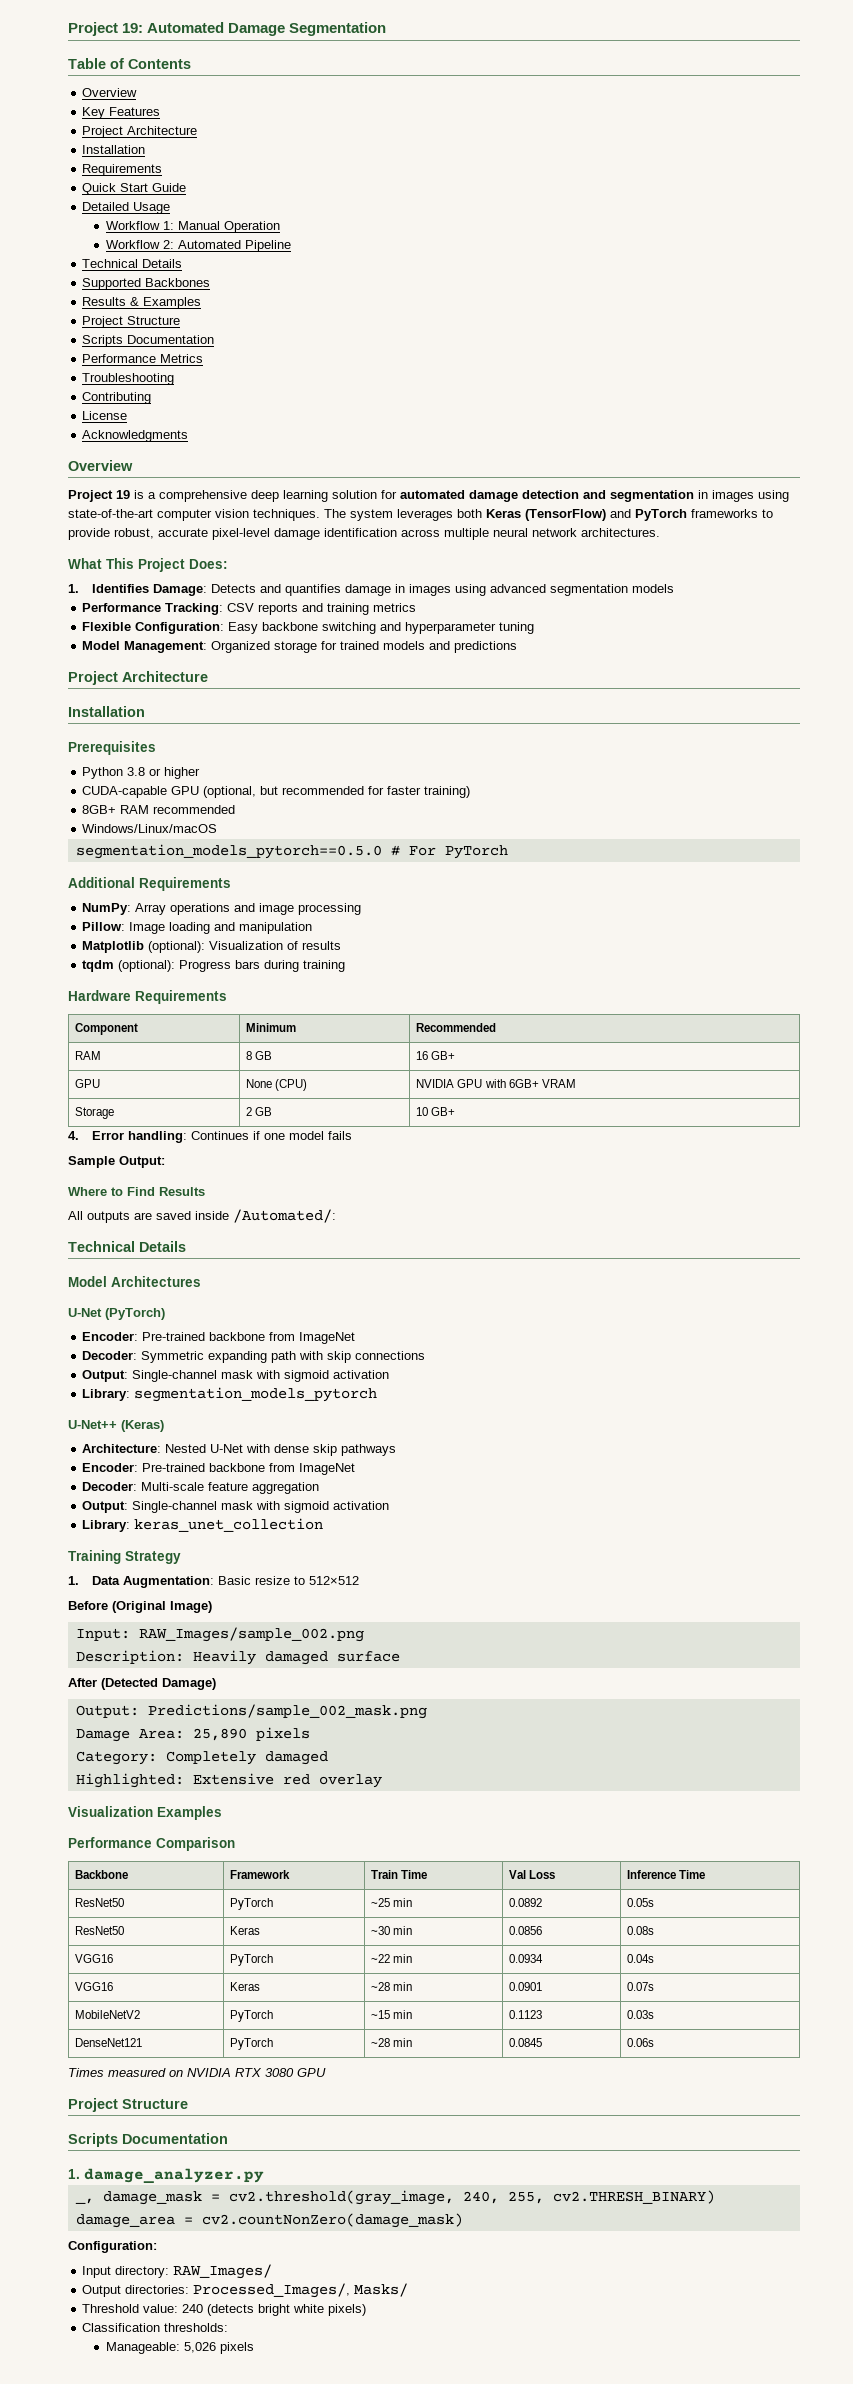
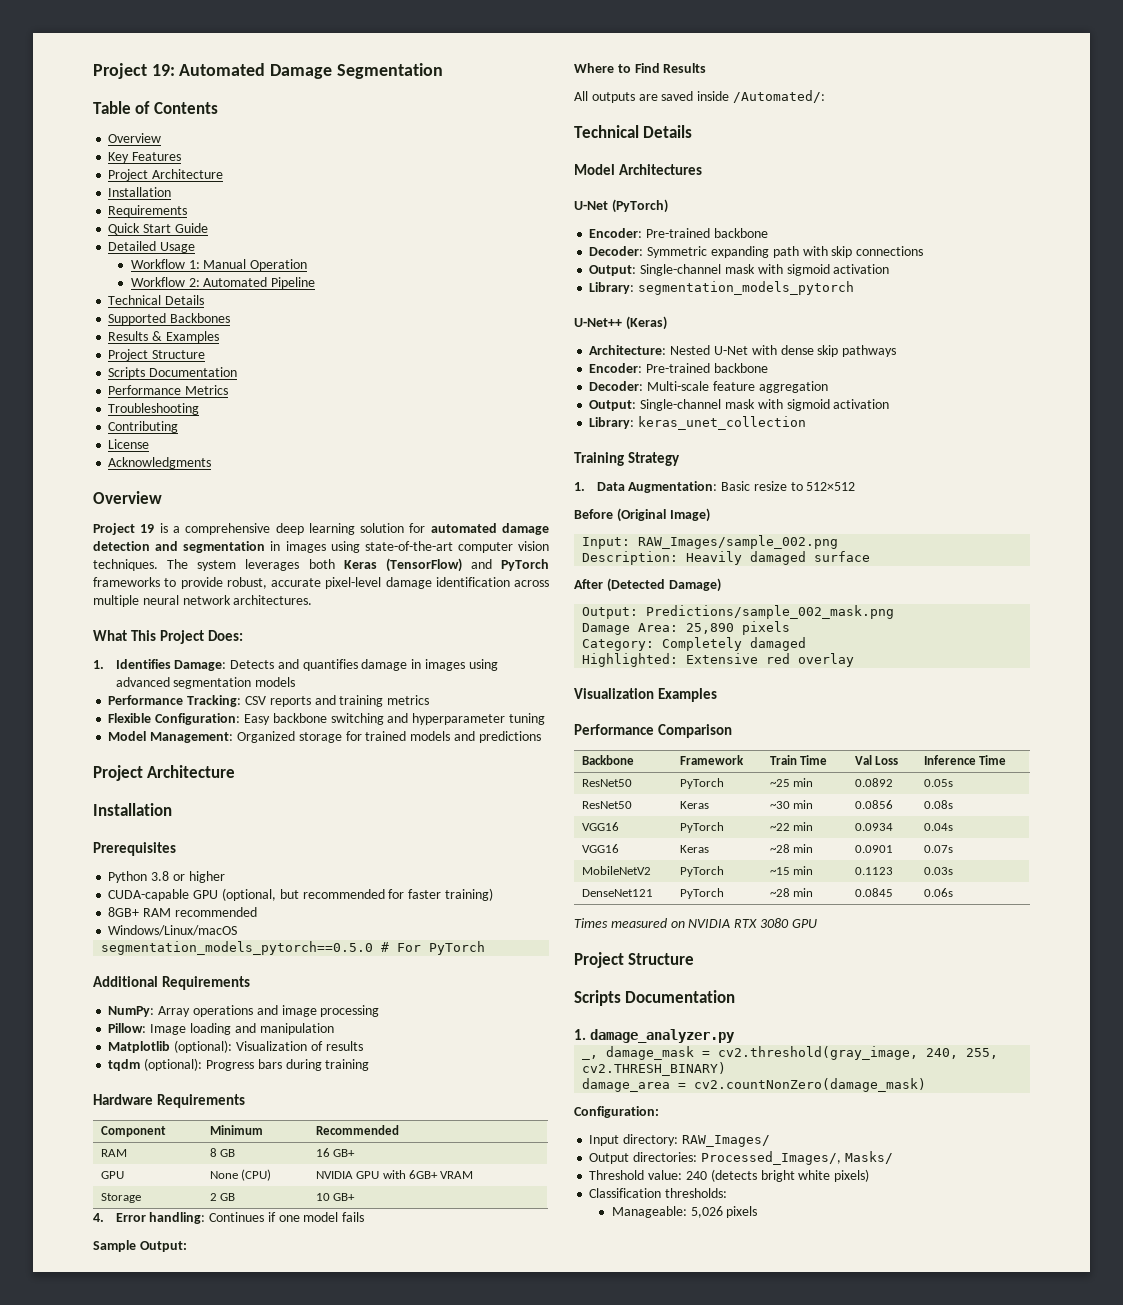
  U-Net (PyTorch)
- Encoder: Pre-trained backbone from ImageNet
+ Encoder: Pre-trained backbone
  Architecture: Nested U-Net with dense skip pathways
- Encoder: Pre-trained backbone from ImageNet
+ Encoder: Pre-trained backbone

